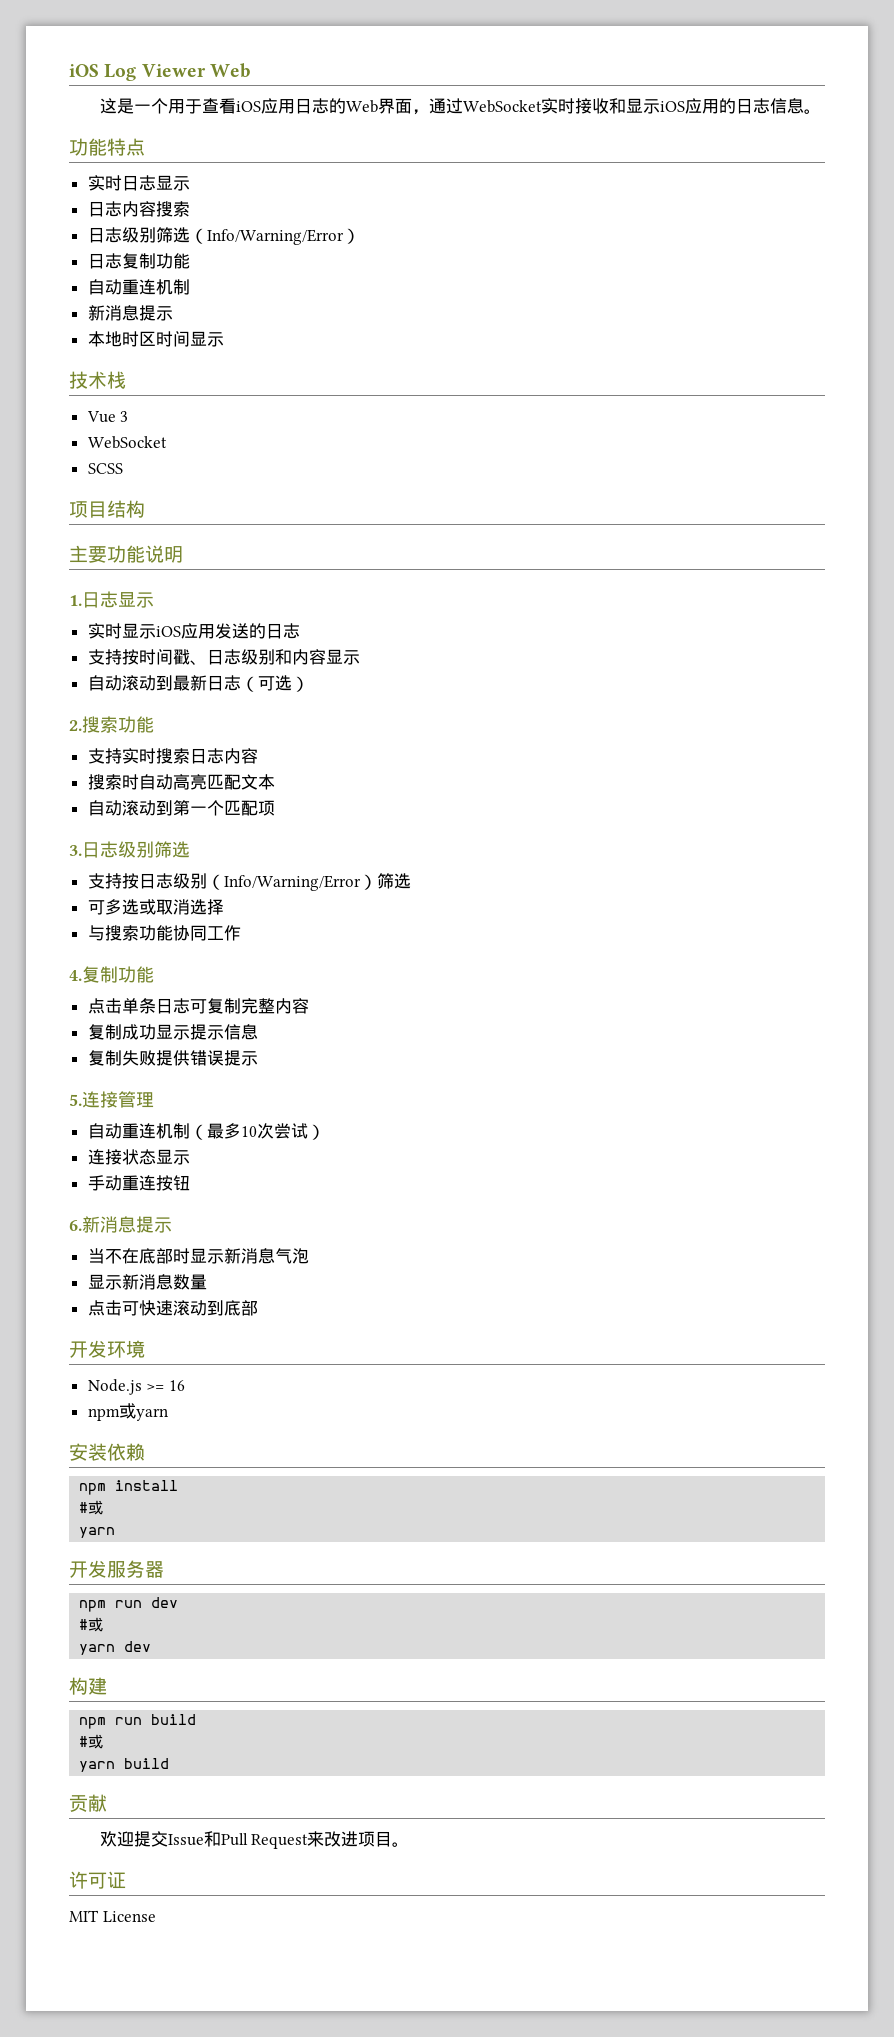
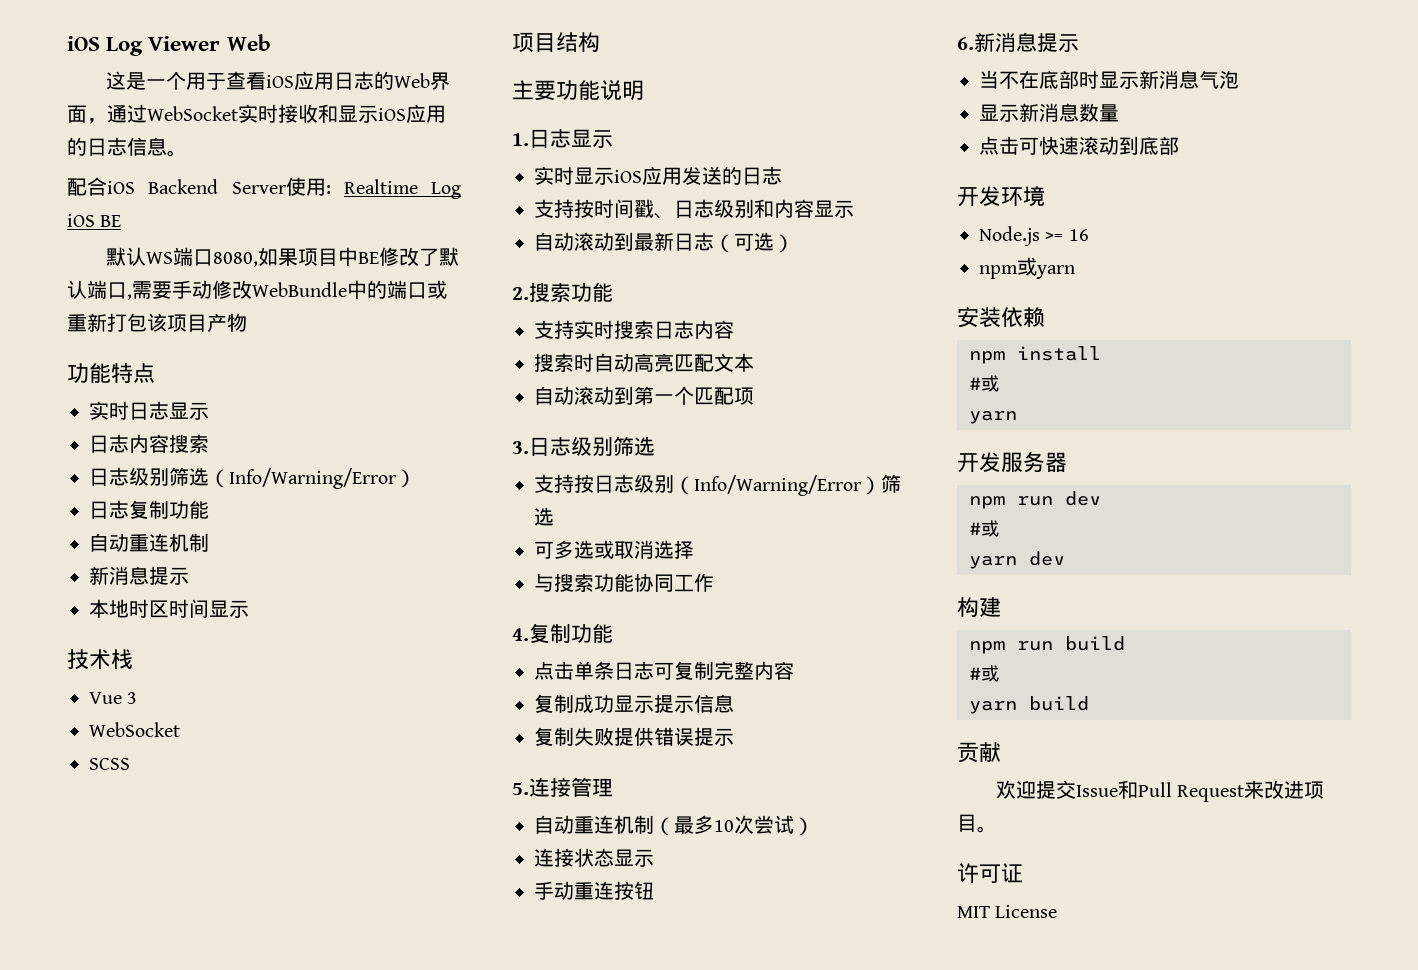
+ 配合iOS Backend Server使用: Realtime Log iOS BE
+ 默认WS端口8080,如果项目中BE修改了默认端口,需要手动修改WebBundle中的端口或重新打包该项目产物

